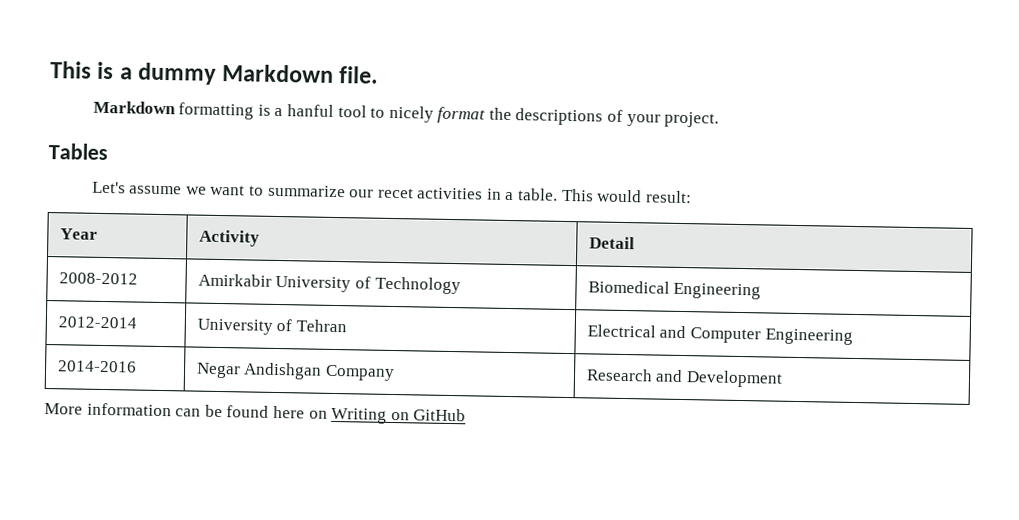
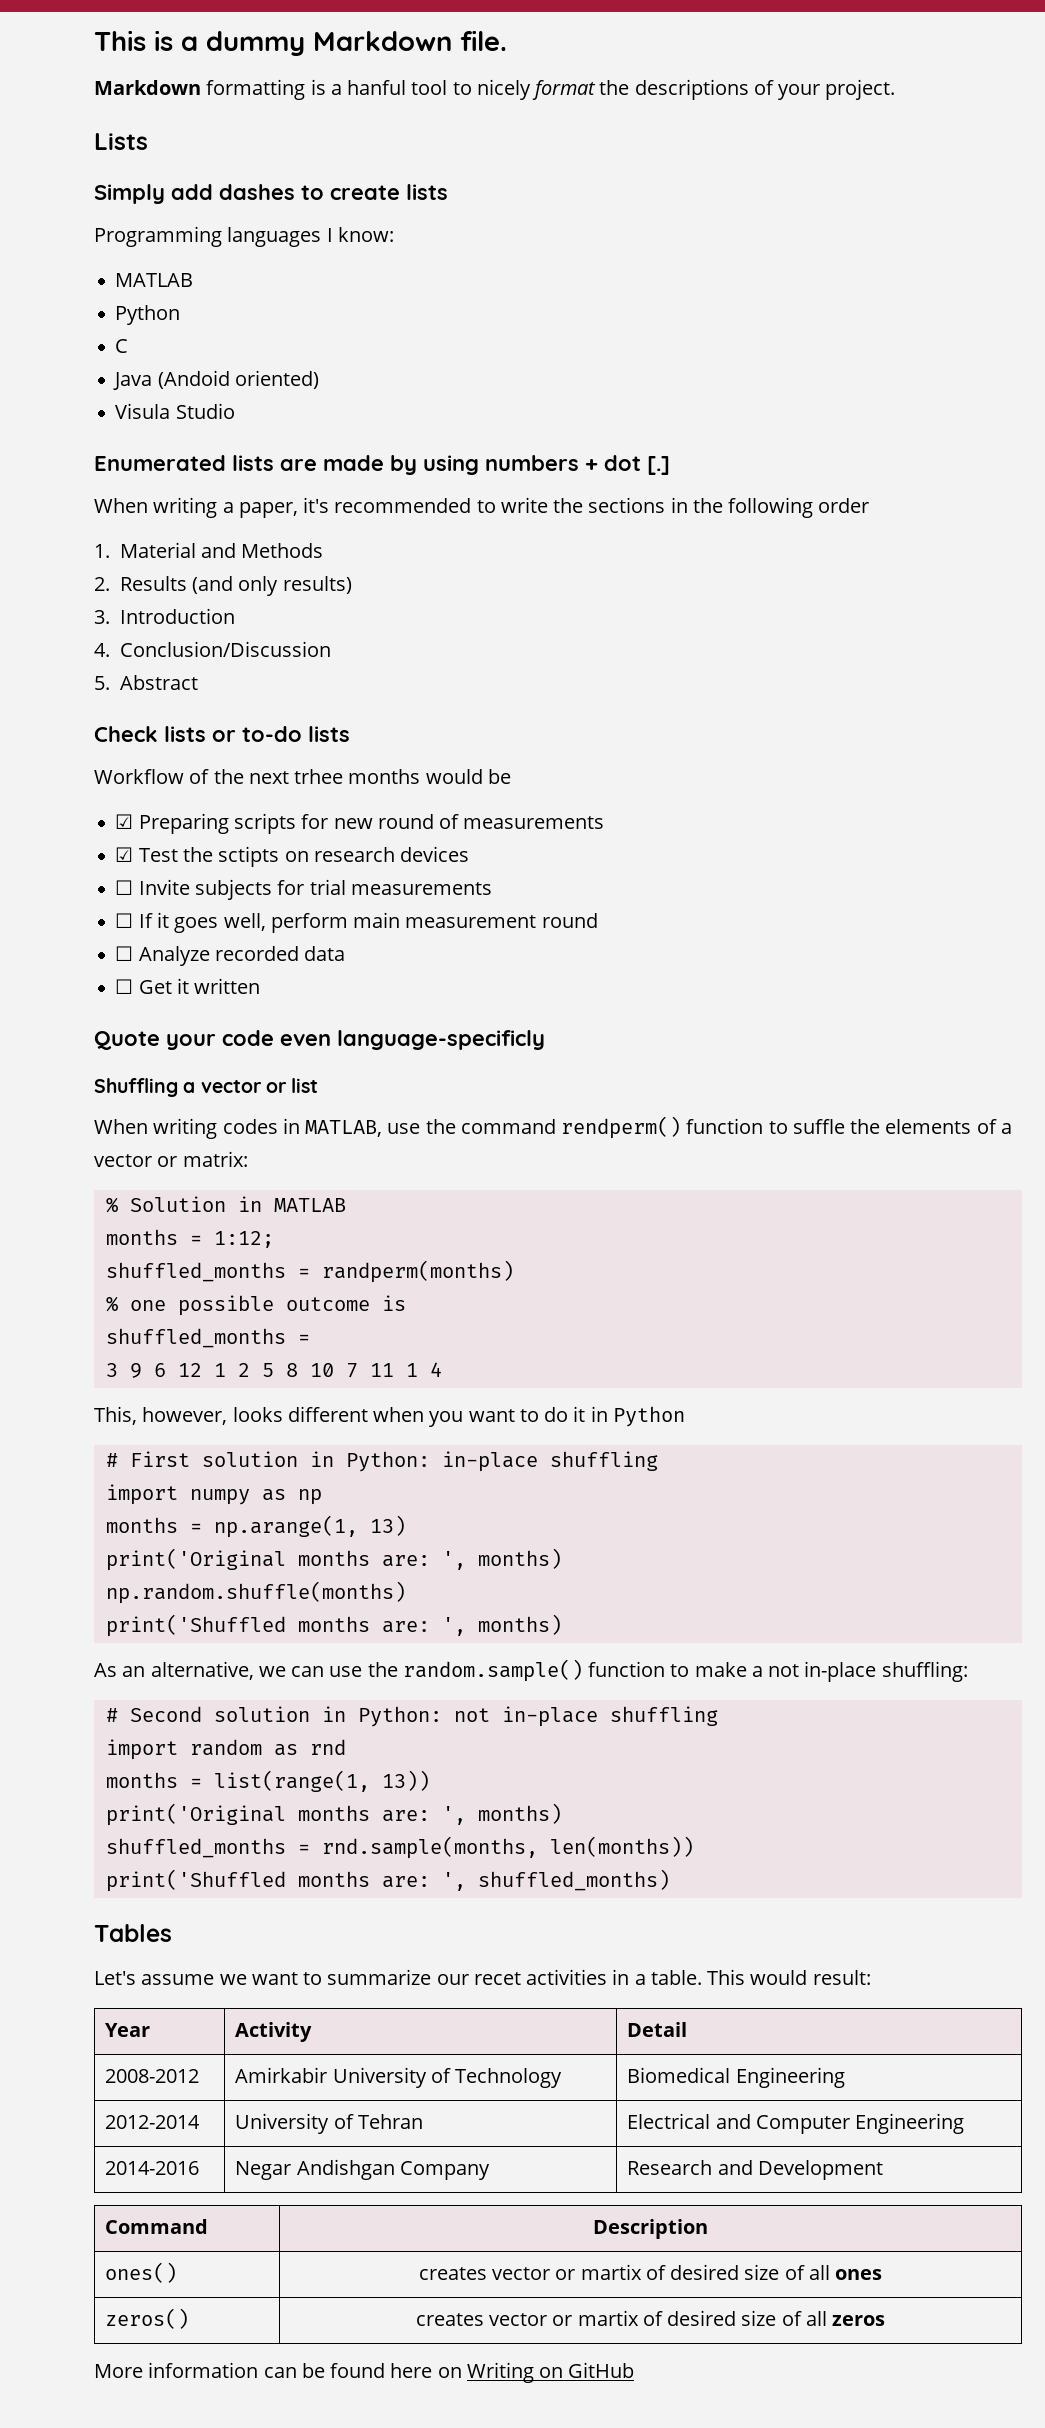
+ Lists
+ Simply add dashes to create lists
+ Programming languages I know:
+ MATLAB
+ Python
+ C
+ Java (Andoid oriented)
+ Visula Studio
+ Enumerated lists are made by using numbers + dot [.]
+ When writing a paper, it's recommended to write the sections in the following order
+ 1. Material and Methods
+ 2. Results (and only results)
+ 3. Introduction
+ 4. Conclusion/Discussion
+ 5. Abstract
+ Check lists or to-do lists
+ Workflow of the next trhee months would be
+ ☑ Preparing scripts for new round of measurements
+ ☑ Test the sctipts on research devices
+ ☐ Invite subjects for trial measurements
+ ☐ If it goes well, perform main measurement round
+ ☐ Analyze recorded data
+ ☐ Get it written
+ Quote your code even language-specificly
+ Shuffling a vector or list
+ When writing codes in MATLAB, use the command rendperm() function to suffle the elements of a vector or matrix:
+ % Solution in MATLAB
+ months = 1:12;
+ shuffled_months = randperm(months)
+ % one possible outcome is
+ shuffled_months =
+ 3 9 6 12 1 2 5 8 10 7 11 1 4
+ This, however, looks different when you want to do it in Python
+ # First solution in Python: in-place shuffling
+ import numpy as np
+ months = np.arange(1, 13)
+ print('Original months are: ', months)
+ np.random.shuffle(months)
+ print('Shuffled months are: ', months)
+ As an alternative, we can use the random.sample() function to make a not in-place shuffling:
+ # Second solution in Python: not in-place shuffling
+ import random as rnd
+ months = list(range(1, 13))
+ print('Original months are: ', months)
+ shuffled_months = rnd.sample(months, len(months))
+ print('Shuffled months are: ', shuffled_months)
+ Command | Description
+ ones() | creates vector or martix of desired size of all ones
+ zeros() | creates vector or martix of desired size of all zeros

